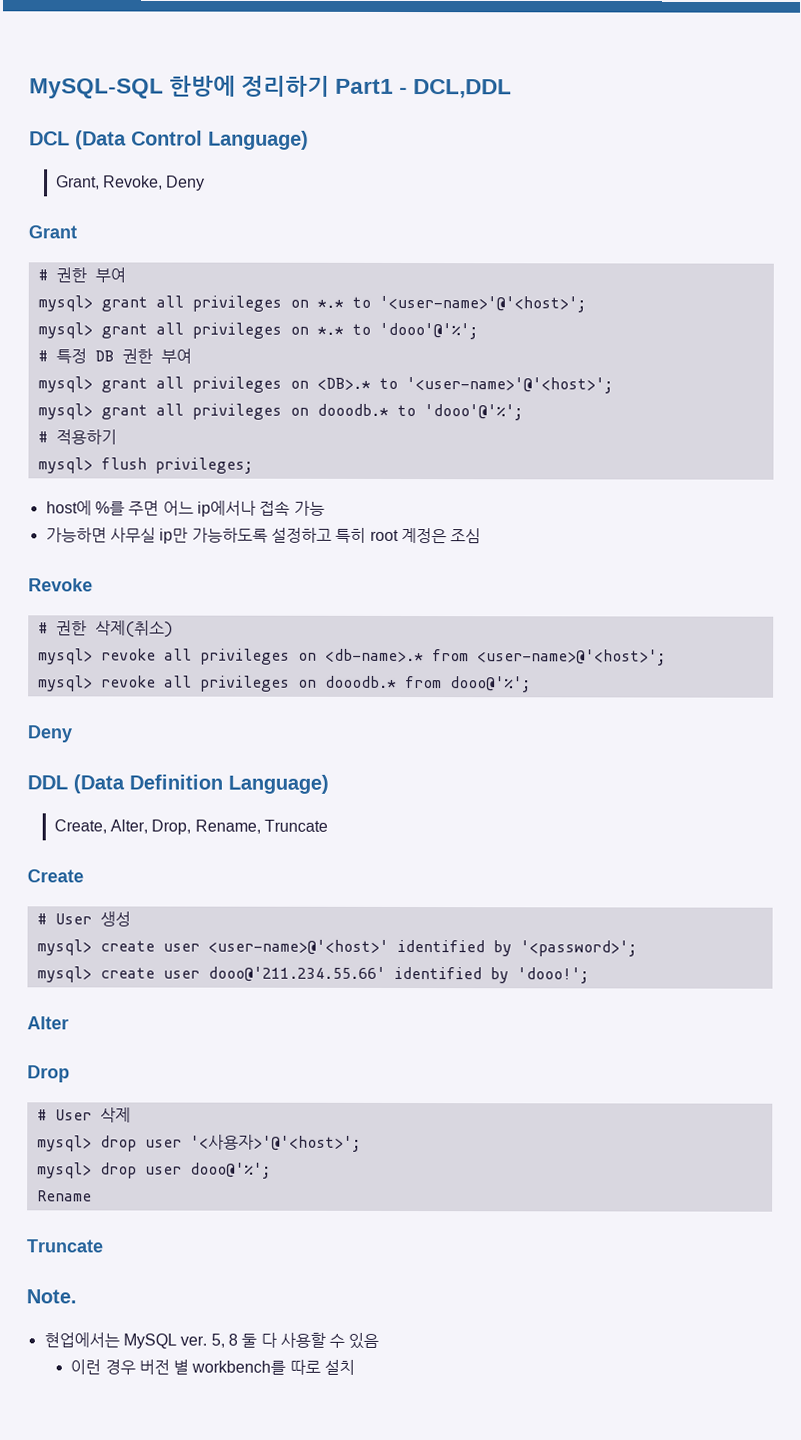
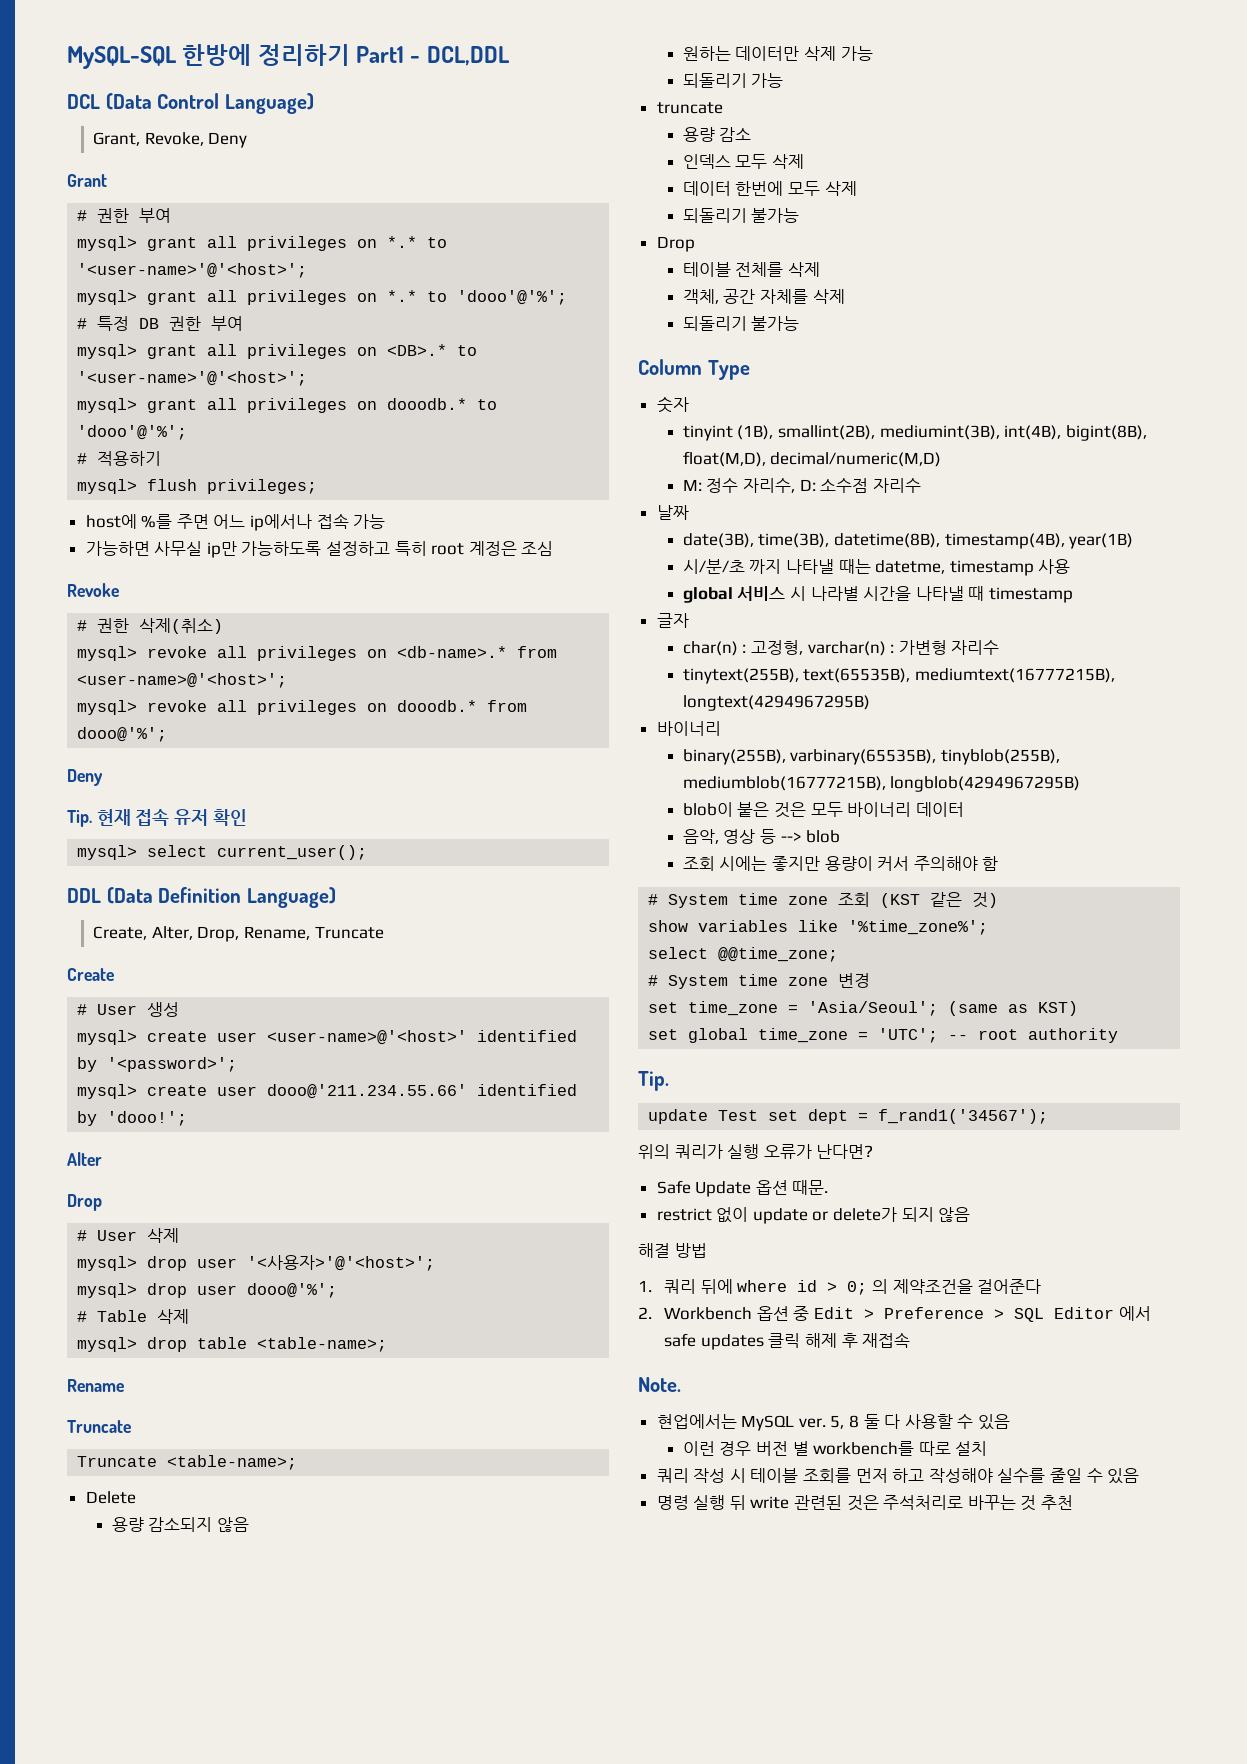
+ Tip. 현재 접속 유저 확인
+ mysql> select current_user();
+ # Table 삭제
+ mysql> drop table <table-name>;
  Rename
  Truncate
+ Truncate <table-name>;
+ Delete
+ 용량 감소되지 않음
+ 원하는 데이터만 삭제 가능
+ 되돌리기 가능
+ truncate
+ 용량 감소
+ 인덱스 모두 삭제
+ 데이터 한번에 모두 삭제
+ 되돌리기 불가능
+ Drop
+ 테이블 전체를 삭제
+ 객체, 공간 자체를 삭제
+ 되돌리기 불가능
+ Column Type
+ 숫자
+ tinyint (1B), smallint(2B), mediumint(3B), int(4B), bigint(8B), float(M,D), decimal/numeric(M,D)
+ M: 정수 자리수, D: 소수점 자리수
+ 날짜
+ date(3B), time(3B), datetime(8B), timestamp(4B), year(1B)
+ 시/분/초 까지 나타낼 때는 datetme, timestamp 사용
+ global 서비스 시 나라별 시간을 나타낼 때 timestamp
+ 글자
+ char(n) : 고정형, varchar(n) : 가변형 자리수
+ tinytext(255B), text(65535B), mediumtext(16777215B), longtext(4294967295B)
+ 바이너리
+ binary(255B), varbinary(65535B), tinyblob(255B), mediumblob(16777215B), longblob(4294967295B)
+ blob이 붙은 것은 모두 바이너리 데이터
+ 음악, 영상 등 --> blob
+ 조회 시에는 좋지만 용량이 커서 주의해야 함
+ # System time zone 조회 (KST 같은 것)
+ show variables like '%time_zone%';
+ select @@time_zone;
+ # System time zone 변경
+ set time_zone = 'Asia/Seoul'; (same as KST)
+ set global time_zone = 'UTC'; -- root authority
+ Tip.
+ update Test set dept = f_rand1('34567');
+ 위의 쿼리가 실행 오류가 난다면?
+ Safe Update 옵션 때문.
+ restrict 없이 update or delete가 되지 않음
+ 해결 방법
+ 1. 쿼리 뒤에 where id > 0; 의 제약조건을 걸어준다
+ 2. Workbench 옵션 중 Edit > Preference > SQL Editor 에서 safe updates 클릭 해제 후 재접속
+ 쿼리 작성 시 테이블 조회를 먼저 하고 작성해야 실수를 줄일 수 있음
+ 명령 실행 뒤 write 관련된 것은 주석처리로 바꾸는 것 추천

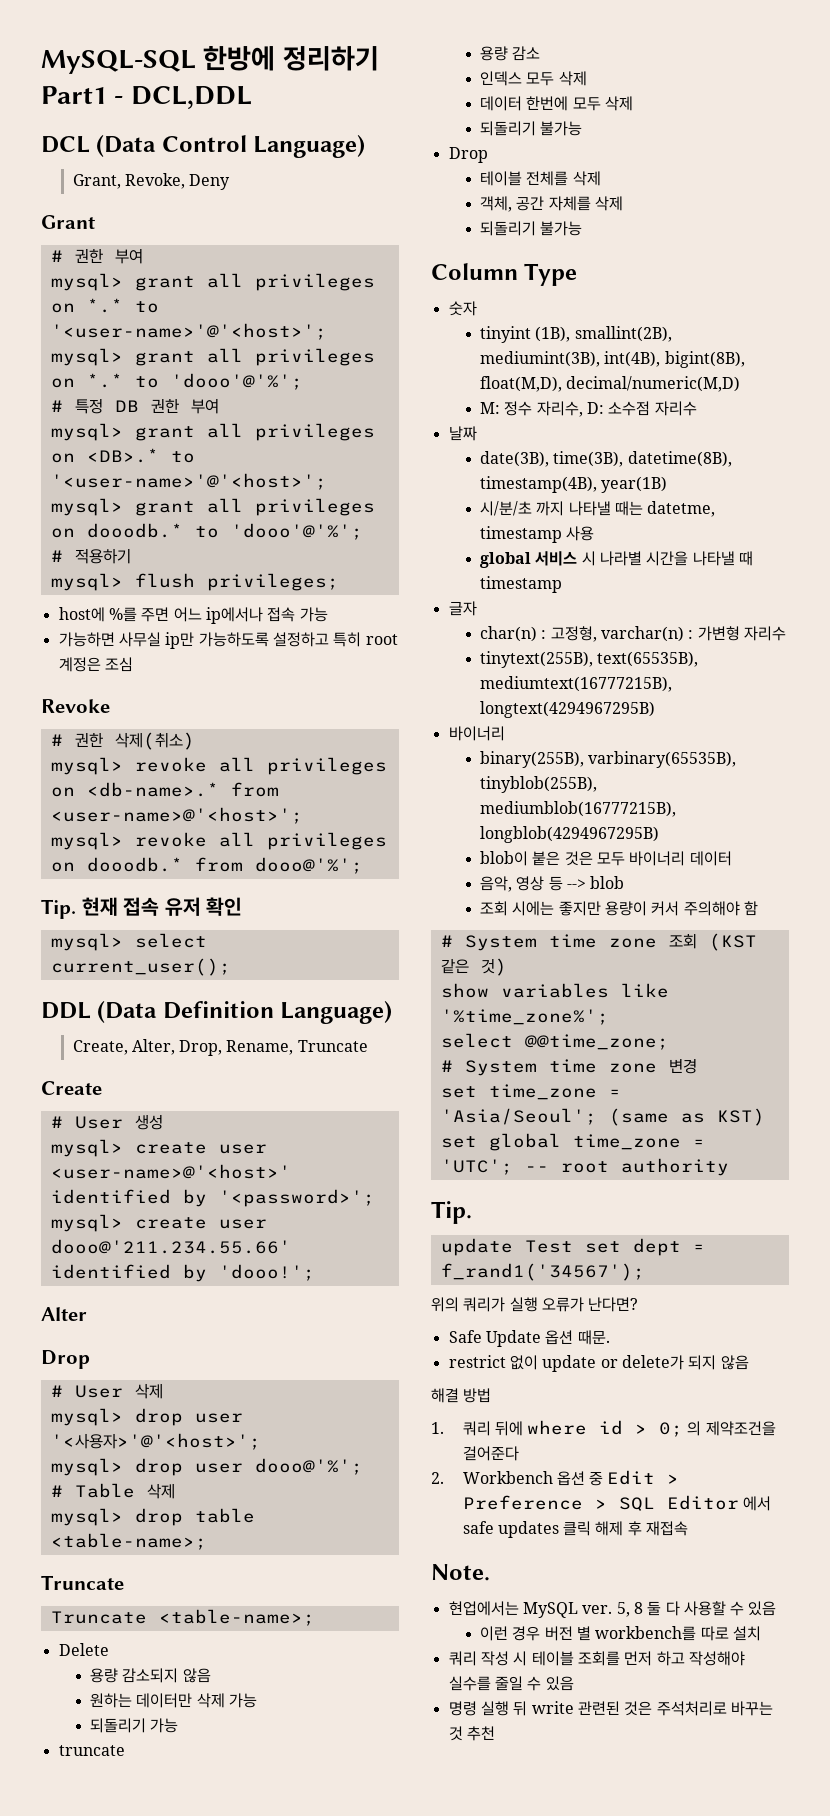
  mysql> revoke all privileges on dooodb.* from dooo@'%';
- Deny
- Rename

